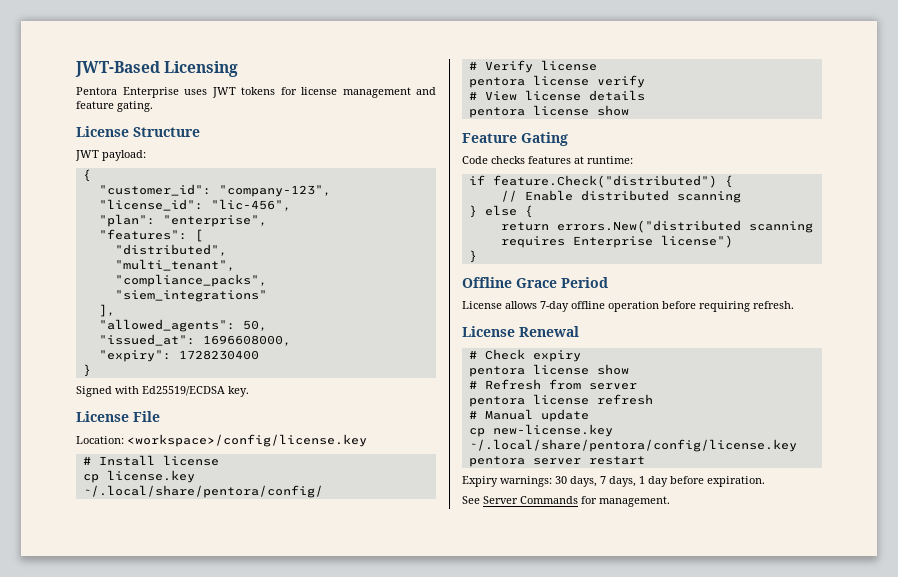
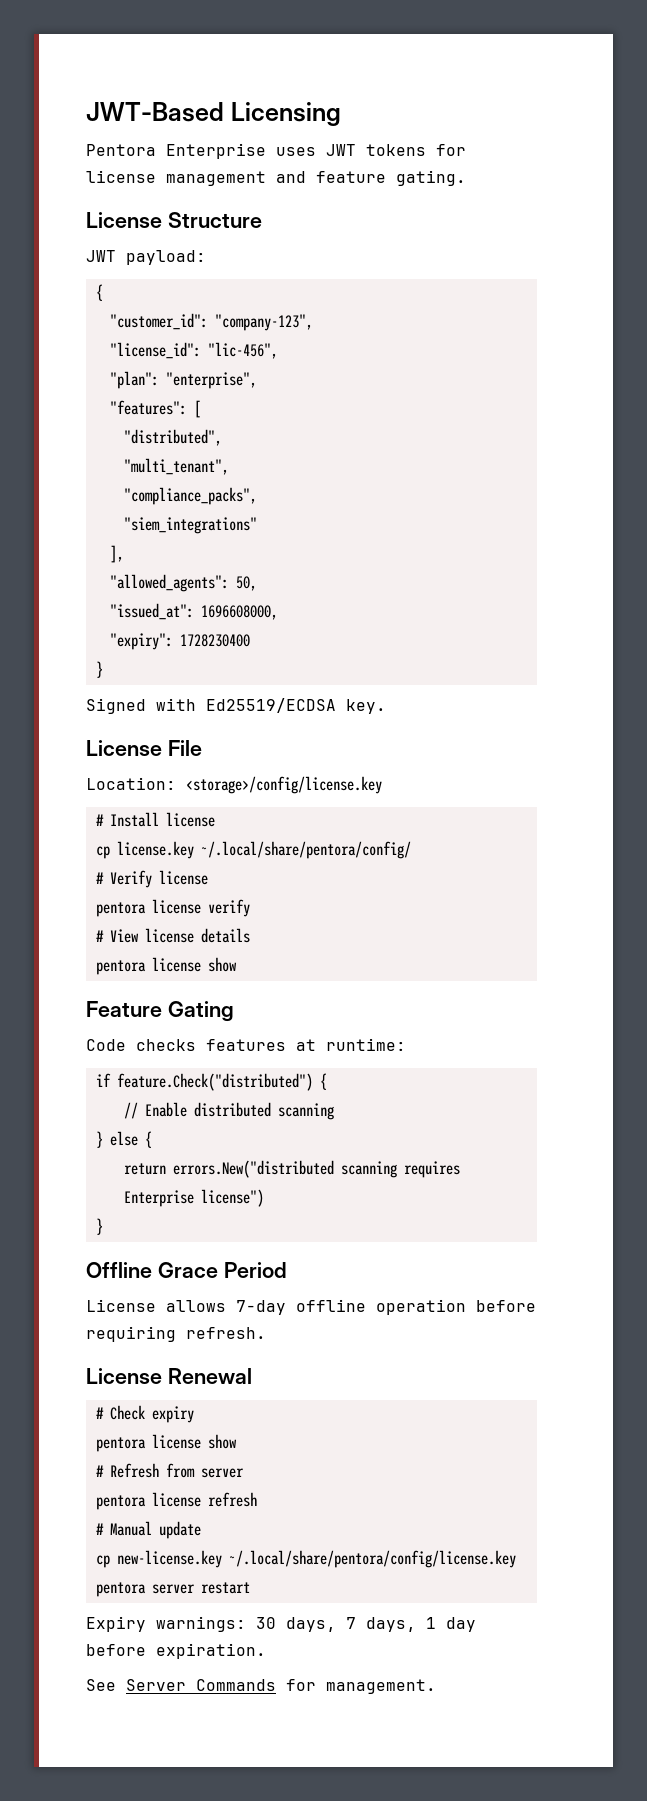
- Location: <workspace>/config/license.key
+ Location: <storage>/config/license.key

